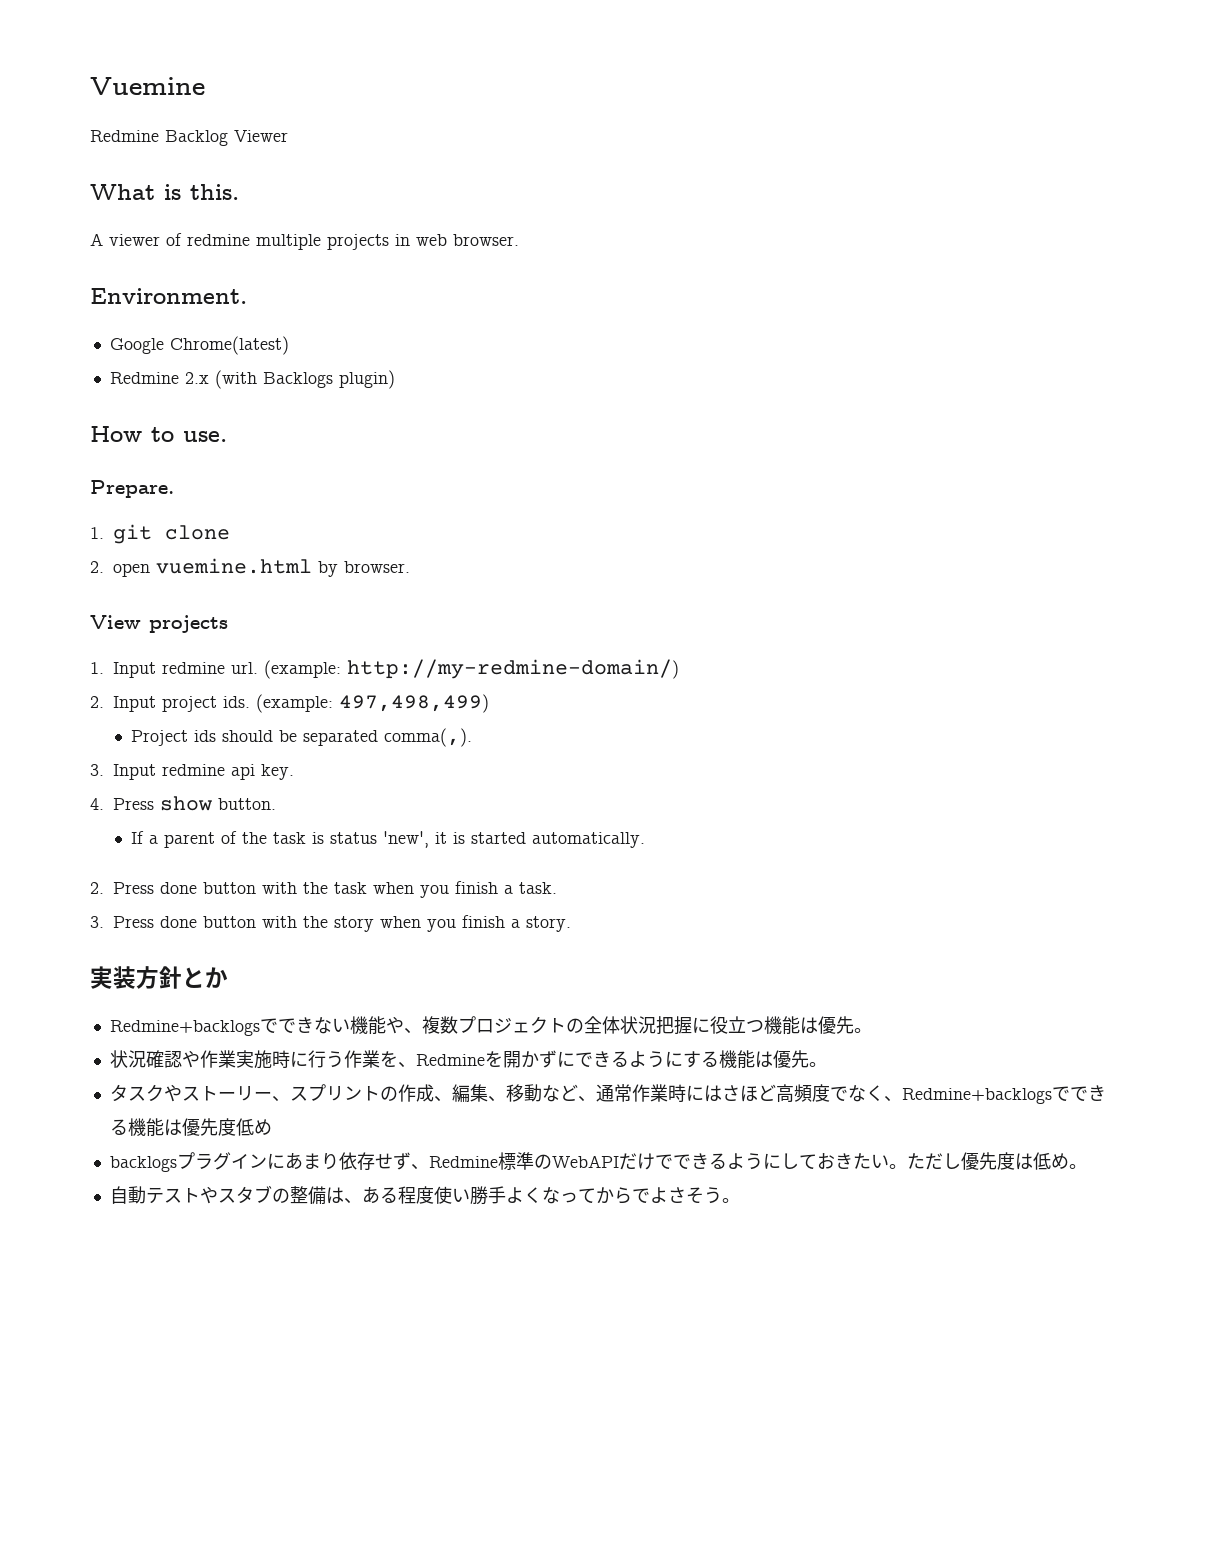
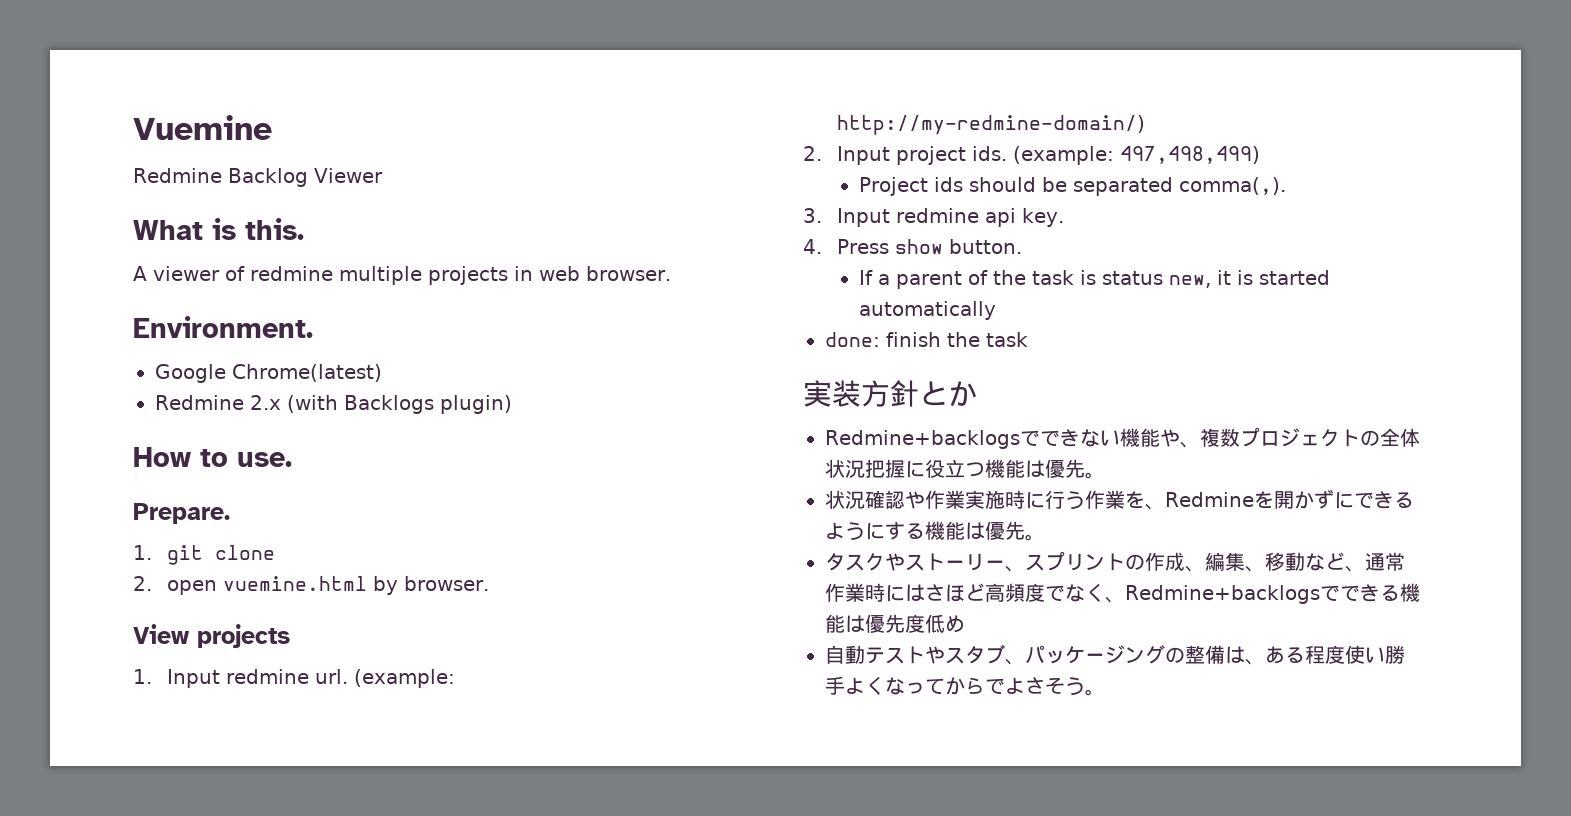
- If a parent of the task is status 'new', it is started automatically.
- 2. Press done button with the task when you finish a task.
- 3. Press done button with the story when you finish a story.
+ If a parent of the task is status new, it is started automatically
+ done: finish the task
- backlogsプラグインにあまり依存せず、Redmine標準のWebAPIだけでできるようにしておきたい。ただし優先度は低め。
- 自動テストやスタブの整備は、ある程度使い勝手よくなってからでよさそう。
+ 自動テストやスタブ、パッケージングの整備は、ある程度使い勝手よくなってからでよさそう。

